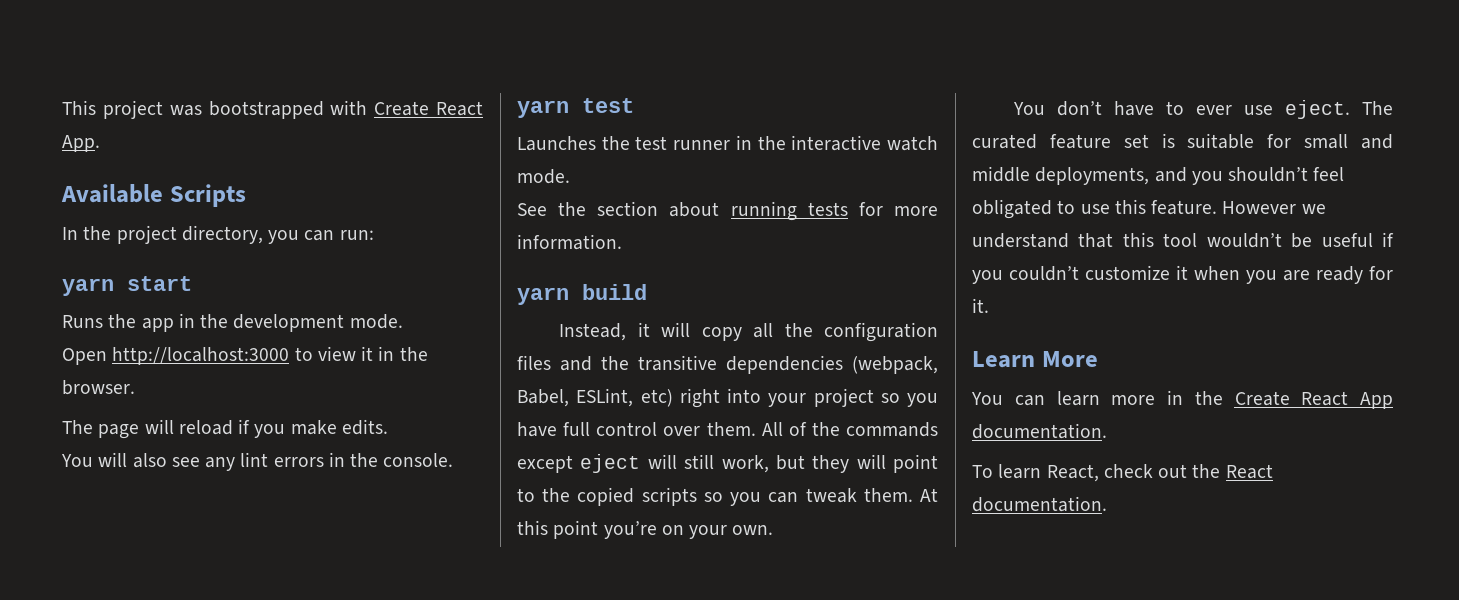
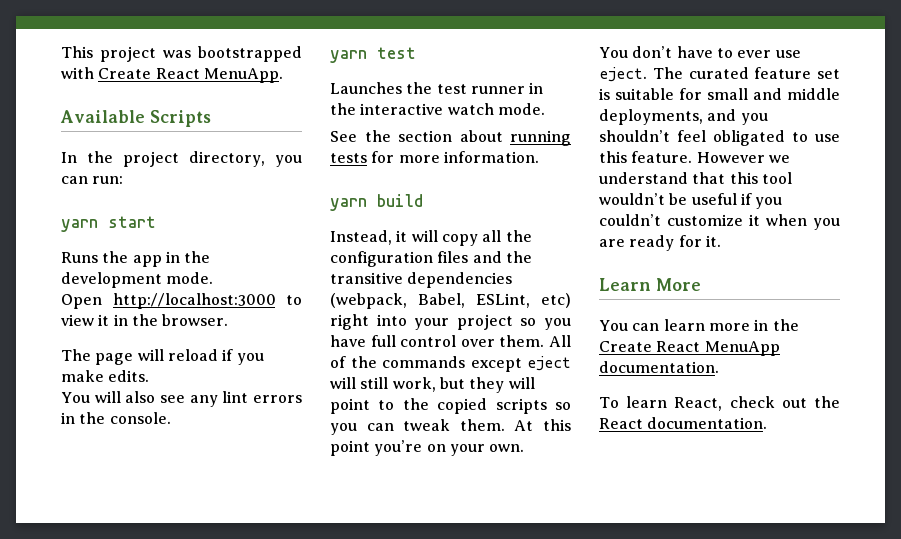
- This project was bootstrapped with Create React App.
+ This project was bootstrapped with Create React MenuApp.
- You can learn more in the Create React App documentation.
+ You can learn more in the Create React MenuApp documentation.

